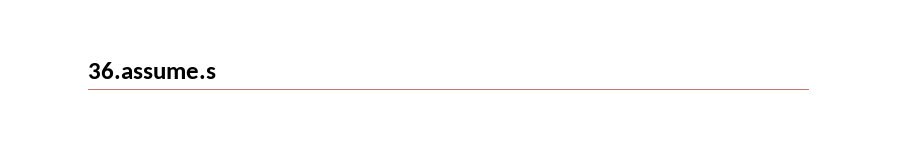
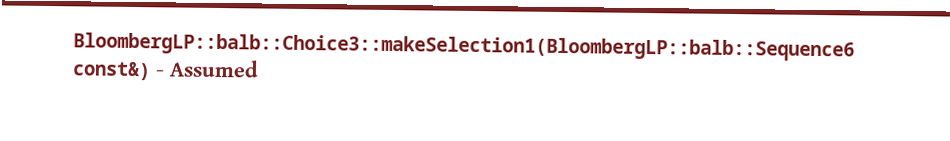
- 36.assume.s
+ BloombergLP::balb::Choice3::makeSelection1(BloombergLP::balb::Sequence6 const&) - Assumed

